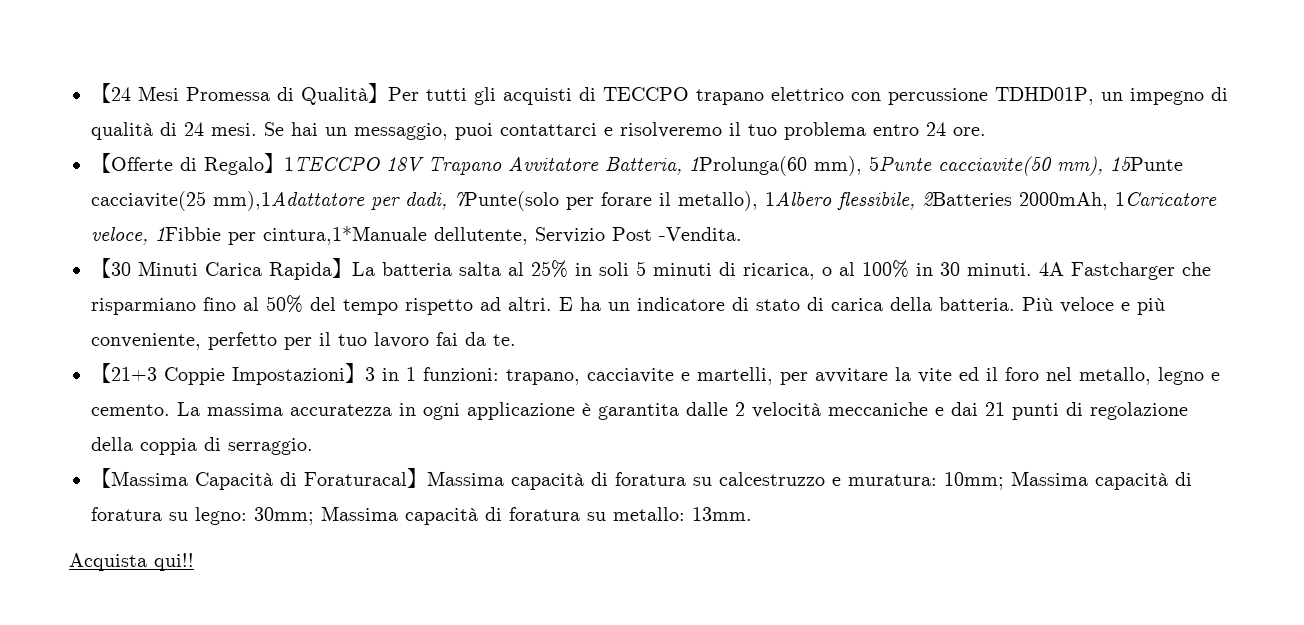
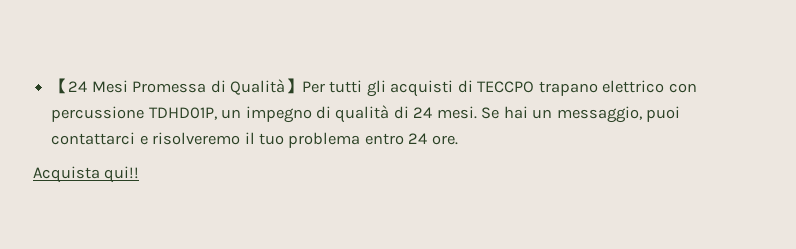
- 【Offerte di Regalo】1TECCPO 18V Trapano Avvitatore Batteria, 1Prolunga(60 mm), 5Punte cacciavite(50 mm), 15Punte cacciavite(25 mm),1Adattatore per dadi, 7Punte(solo per forare il metallo), 1Albero flessibile, 2Batteries 2000mAh, 1Caricatore veloce, 1Fibbie per cintura,1*Manuale dellutente, Servizio Post -Vendita.
- 【30 Minuti Carica Rapida】La batteria salta al 25% in soli 5 minuti di ricarica, o al 100% in 30 minuti. 4A Fastcharger che risparmiano fino al 50% del tempo rispetto ad altri. E ha un indicatore di stato di carica della batteria. Più veloce e più conveniente, perfetto per il tuo lavoro fai da te.
- 【21+3 Coppie Impostazioni】3 in 1 funzioni: trapano, cacciavite e martelli, per avvitare la vite ed il foro nel metallo, legno e cemento. La massima accuratezza in ogni applicazione è garantita dalle 2 velocità meccaniche e dai 21 punti di regolazione della coppia di serraggio.
- 【Massima Capacità di Foraturacal】Massima capacità di foratura su calcestruzzo e muratura: 10mm; Massima capacità di foratura su legno: 30mm; Massima capacità di foratura su metallo: 13mm.

